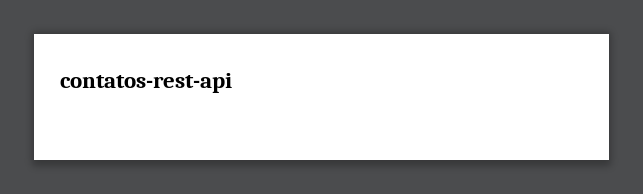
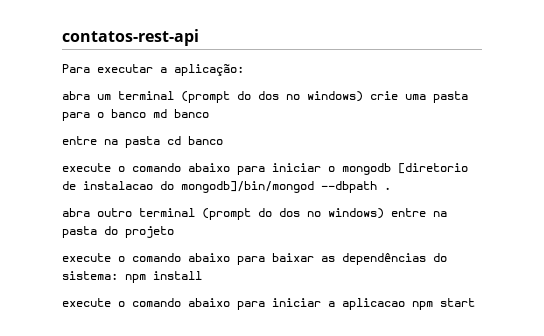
+ Para executar a aplicação:
+ abra um terminal (prompt do dos no windows) crie uma pasta para o banco md banco
+ entre na pasta cd banco
+ execute o comando abaixo para iniciar o mongodb [diretorio de instalacao do mongodb]/bin/mongod --dbpath .
+ abra outro terminal (prompt do dos no windows) entre na pasta do projeto
+ execute o comando abaixo para baixar as dependências do sistema: npm install
+ execute o comando abaixo para iniciar a aplicacao npm start

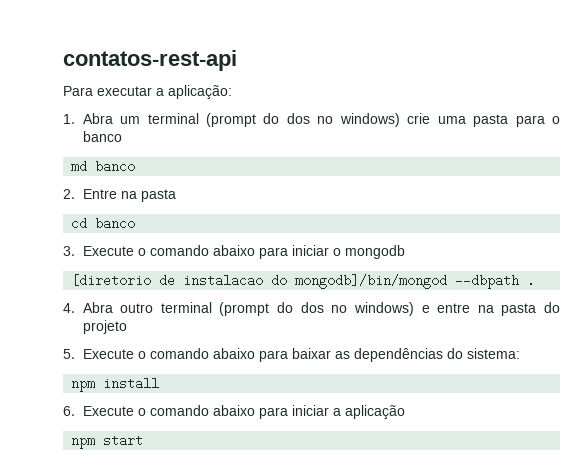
- abra um terminal (prompt do dos no windows) crie uma pasta para o banco md banco
+ 1. Abra um terminal (prompt do dos no windows) crie uma pasta para o banco
+ md banco
- entre na pasta cd banco
+ 2. Entre na pasta
+ cd banco
- execute o comando abaixo para iniciar o mongodb [diretorio de instalacao do mongodb]/bin/mongod --dbpath .
+ 3. Execute o comando abaixo para iniciar o mongodb
+ [diretorio de instalacao do mongodb]/bin/mongod --dbpath .
- abra outro terminal (prompt do dos no windows) entre na pasta do projeto
+ 4. Abra outro terminal (prompt do dos no windows) e entre na pasta do projeto
- execute o comando abaixo para baixar as dependências do sistema: npm install
+ 5. Execute o comando abaixo para baixar as dependências do sistema:
+ npm install
- execute o comando abaixo para iniciar a aplicacao npm start
+ 6. Execute o comando abaixo para iniciar a aplicação
+ npm start

